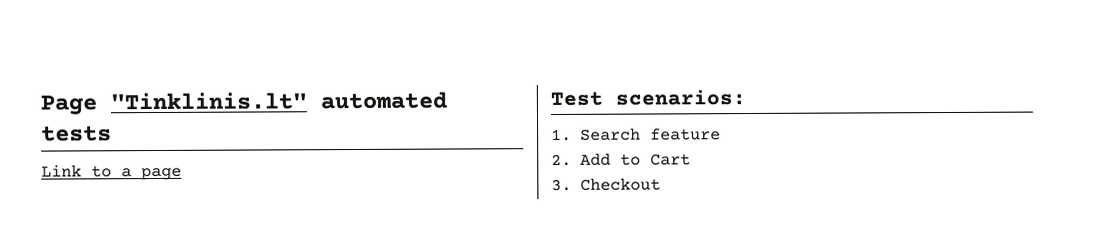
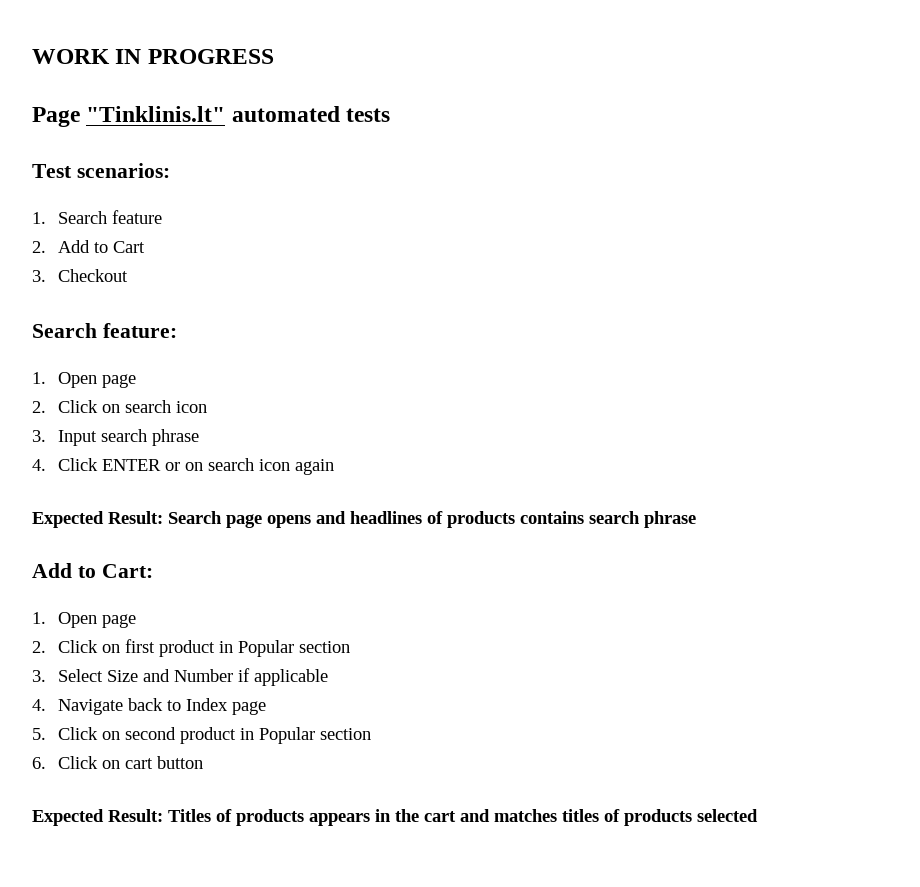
+ WORK IN PROGRESS
- Link to a page
+ Search feature:
+ 1. Open page
+ 2. Click on search icon
+ 3. Input search phrase
+ 4. Click ENTER or on search icon again
+ Expected Result: Search page opens and headlines of products contains search phrase
+ Add to Cart:
+ 1. Open page
+ 2. Click on first product in Popular section
+ 3. Select Size and Number if applicable
+ 4. Navigate back to Index page
+ 5. Click on second product in Popular section
+ 6. Click on cart button
+ Expected Result: Titles of products appears in the cart and matches titles of products selected

